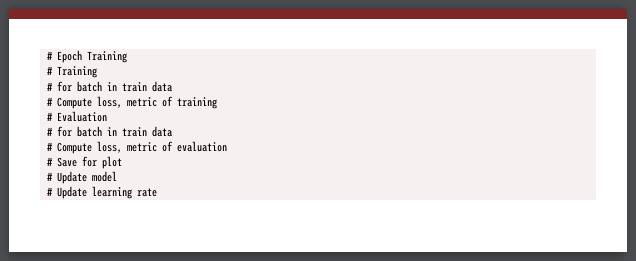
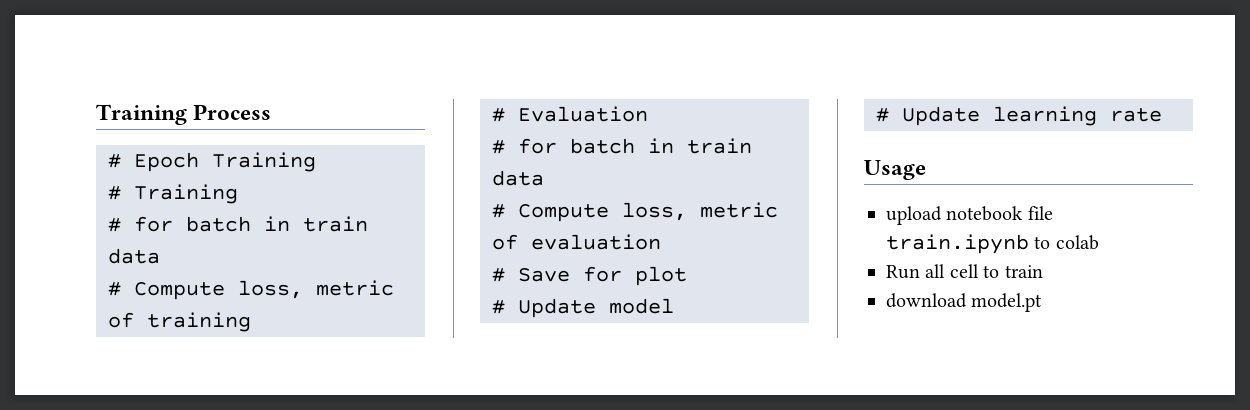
+ Training Process
+ Usage
+ upload notebook file train.ipynb to colab
+ Run all cell to train
+ download model.pt

